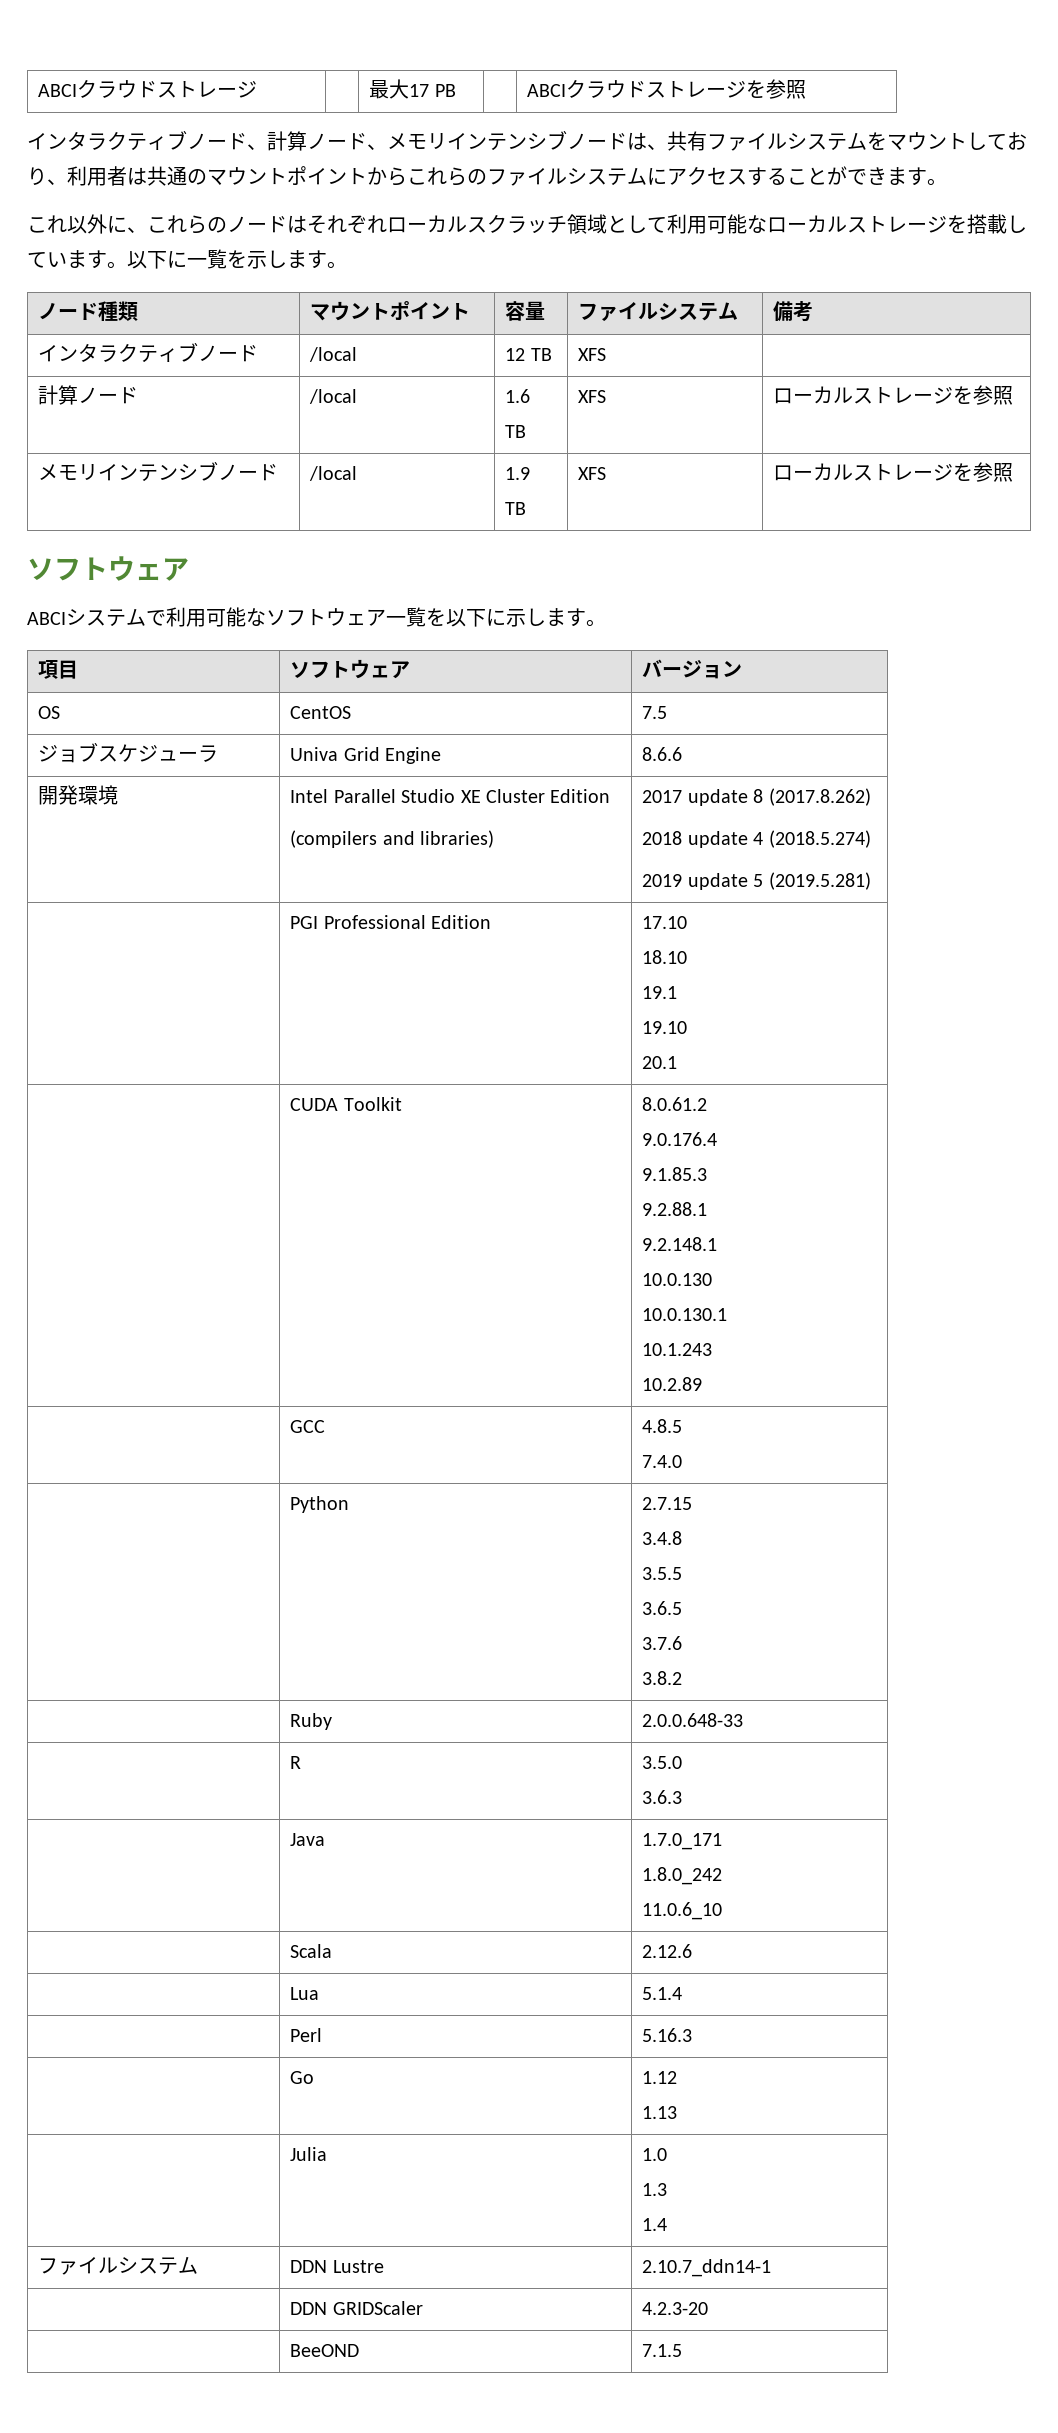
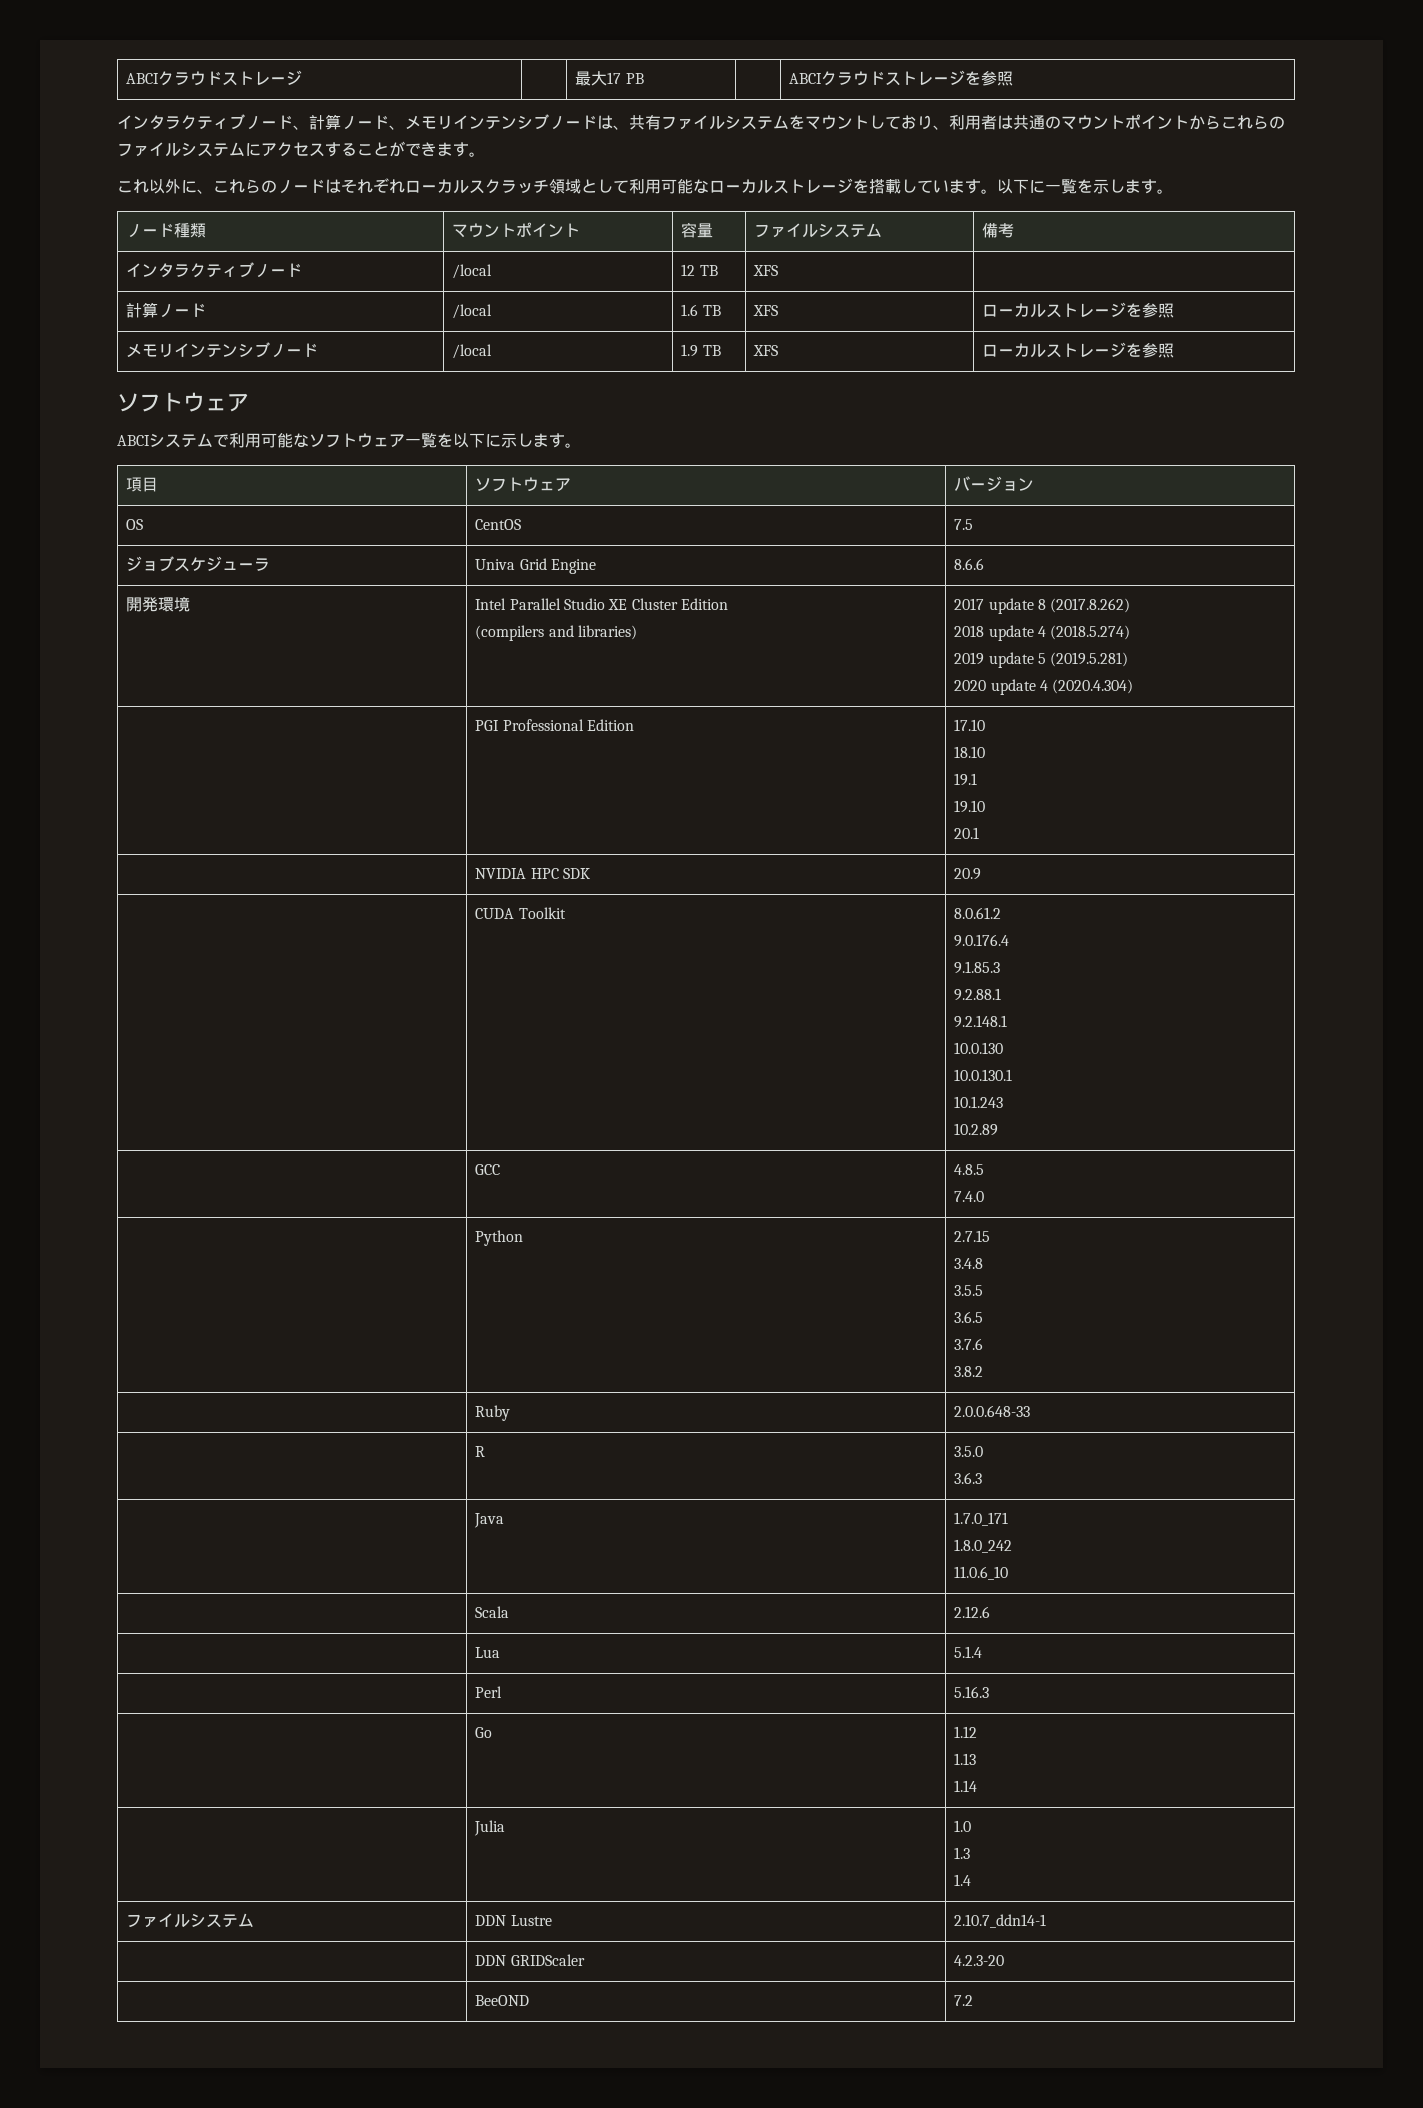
  開発環境 | Intel Parallel Studio XE Cluster Edition
  (compilers and libraries) | 2017 update 8 (2017.8.262)
  2018 update 4 (2018.5.274)
  2019 update 5 (2019.5.281)
+ 2020 update 4 (2020.4.304)
+ | NVIDIA HPC SDK | 20.9
  | Go | 1.12
  1.13
+ 1.14
- | BeeOND | 7.1.5
+ | BeeOND | 7.2

